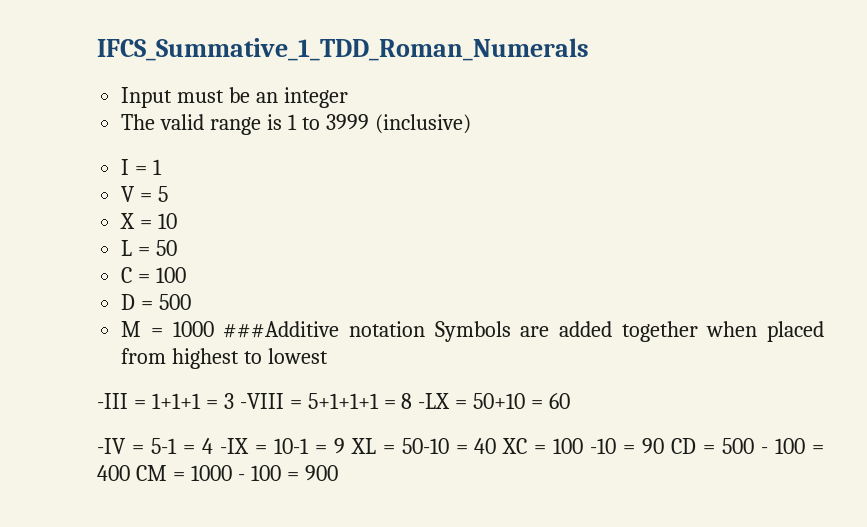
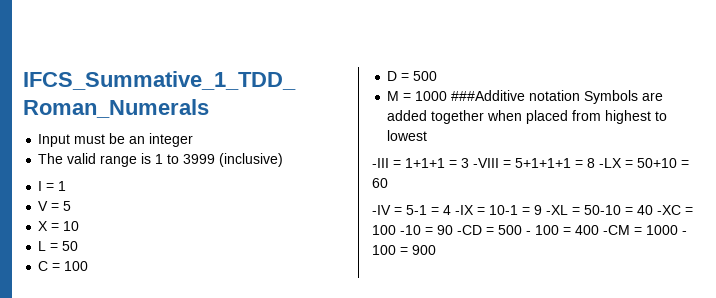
- -IV = 5-1 = 4 -IX = 10-1 = 9 XL = 50-10 = 40 XC = 100 -10 = 90 CD = 500 - 100 = 400 CM = 1000 - 100 = 900
+ -IV = 5-1 = 4 -IX = 10-1 = 9 -XL = 50-10 = 40 -XC = 100 -10 = 90 -CD = 500 - 100 = 400 -CM = 1000 - 100 = 900

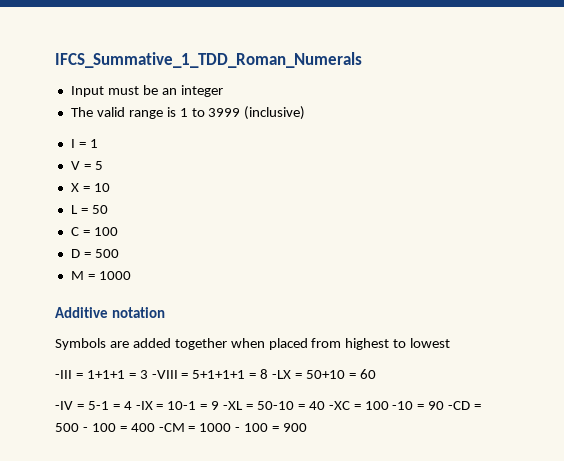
- M = 1000 ###Additive notation Symbols are added together when placed from highest to lowest
+ M = 1000
+ Additive notation
+ Symbols are added together when placed from highest to lowest

